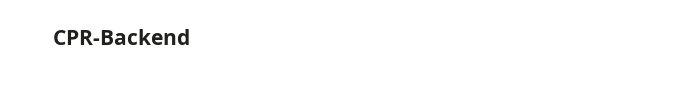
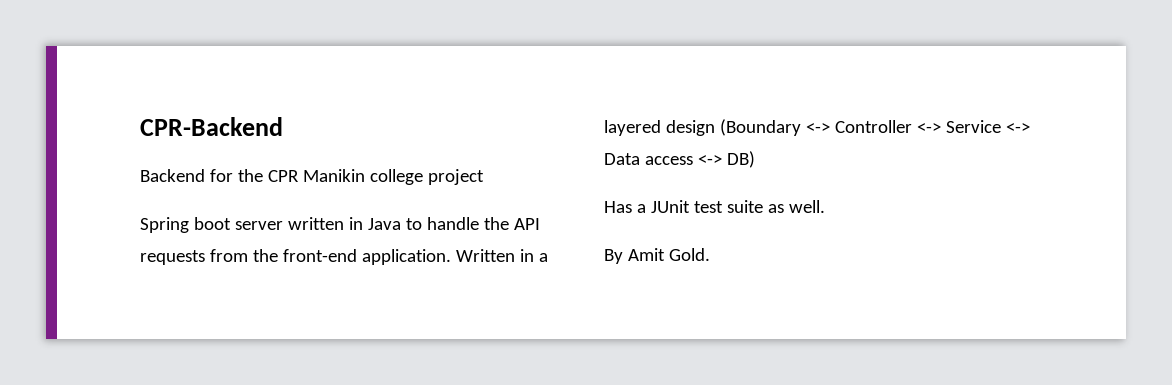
+ Backend for the CPR Manikin college project
+ Spring boot server written in Java to handle the API requests from the front-end application. Written in a layered design (Boundary <-> Controller <-> Service <-> Data access <-> DB)
+ Has a JUnit test suite as well.
+ By Amit Gold.

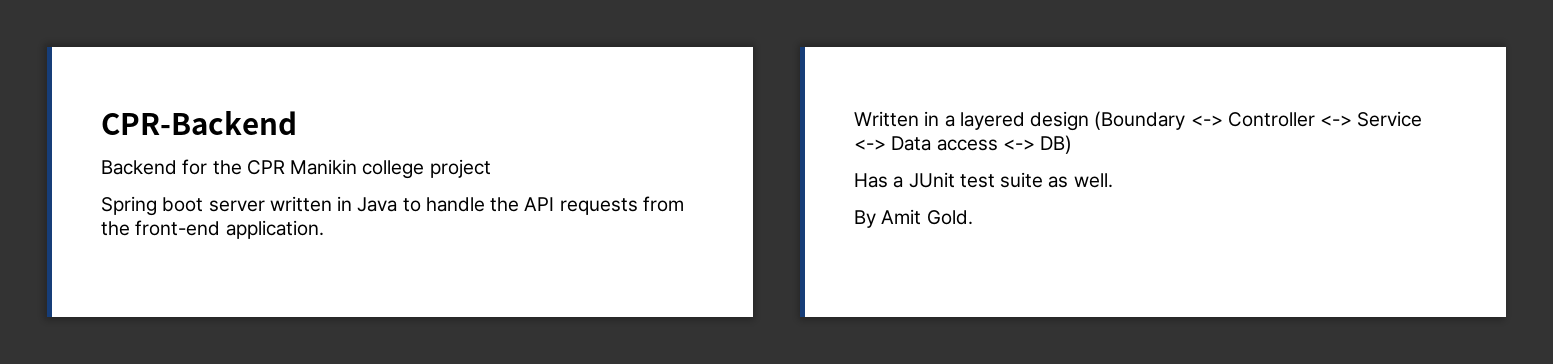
- Spring boot server written in Java to handle the API requests from the front-end application. Written in a layered design (Boundary <-> Controller <-> Service <-> Data access <-> DB)
+ Spring boot server written in Java to handle the API requests from the front-end application.
+ Written in a layered design (Boundary <-> Controller <-> Service <-> Data access <-> DB)

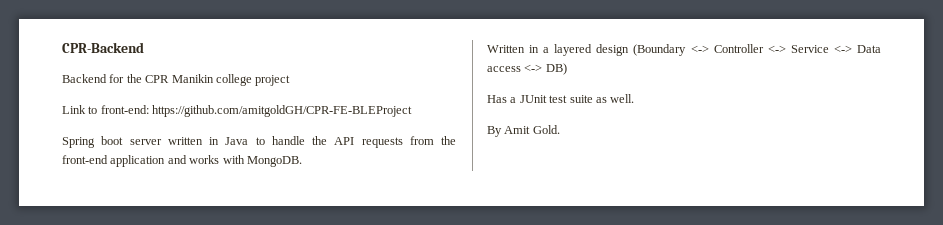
+ Link to front-end: https://github.com/amitgoldGH/CPR-FE-BLEProject
- Spring boot server written in Java to handle the API requests from the front-end application.
+ Spring boot server written in Java to handle the API requests from the front-end application and works with MongoDB.

